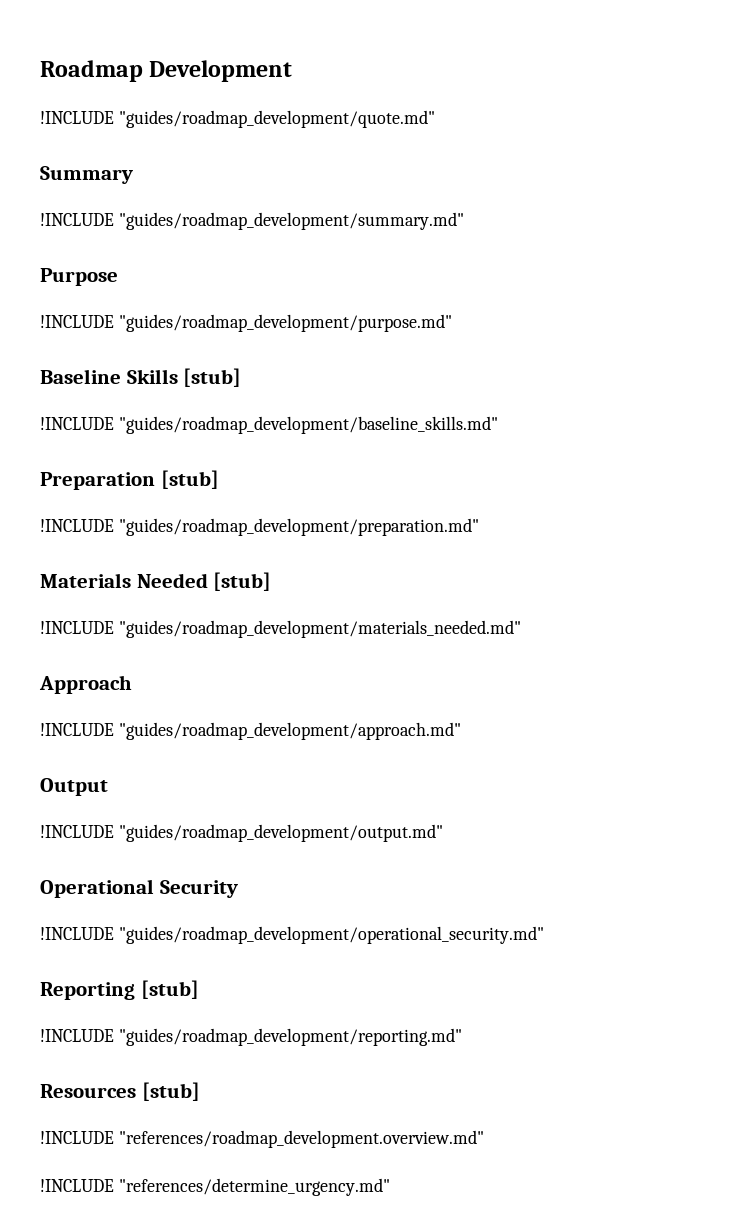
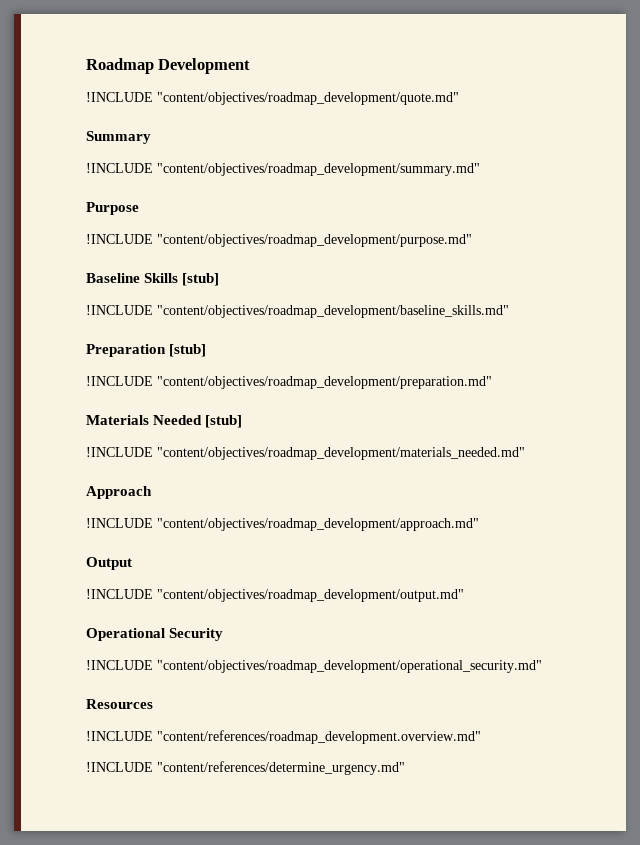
- !INCLUDE "guides/roadmap_development/quote.md"
+ !INCLUDE "content/objectives/roadmap_development/quote.md"
- !INCLUDE "guides/roadmap_development/summary.md"
+ !INCLUDE "content/objectives/roadmap_development/summary.md"
- !INCLUDE "guides/roadmap_development/purpose.md"
+ !INCLUDE "content/objectives/roadmap_development/purpose.md"
- !INCLUDE "guides/roadmap_development/baseline_skills.md"
+ !INCLUDE "content/objectives/roadmap_development/baseline_skills.md"
- !INCLUDE "guides/roadmap_development/preparation.md"
+ !INCLUDE "content/objectives/roadmap_development/preparation.md"
- !INCLUDE "guides/roadmap_development/materials_needed.md"
+ !INCLUDE "content/objectives/roadmap_development/materials_needed.md"
- !INCLUDE "guides/roadmap_development/approach.md"
+ !INCLUDE "content/objectives/roadmap_development/approach.md"
- !INCLUDE "guides/roadmap_development/output.md"
+ !INCLUDE "content/objectives/roadmap_development/output.md"
- !INCLUDE "guides/roadmap_development/operational_security.md"
- Reporting [stub]
- !INCLUDE "guides/roadmap_development/reporting.md"
- Resources [stub]
- !INCLUDE "references/roadmap_development.overview.md"
- !INCLUDE "references/determine_urgency.md"
+ !INCLUDE "content/objectives/roadmap_development/operational_security.md"
+ Resources
+ !INCLUDE "content/references/roadmap_development.overview.md"
+ !INCLUDE "content/references/determine_urgency.md"

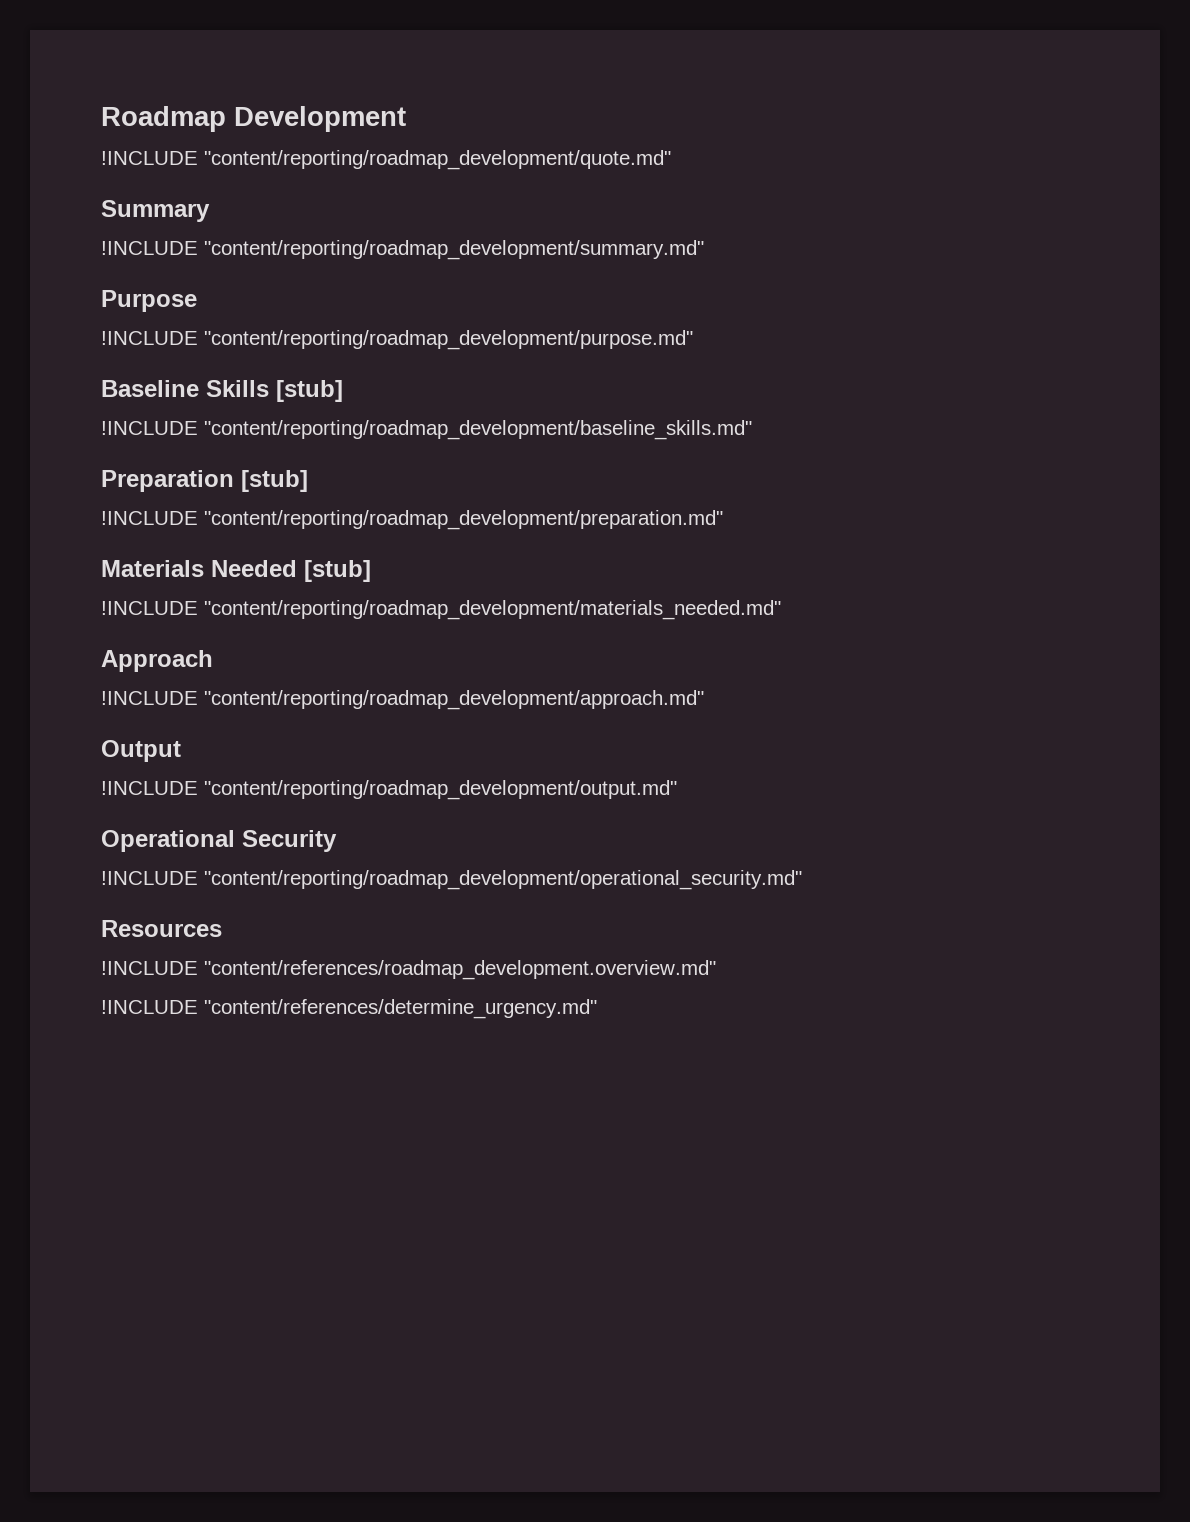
- !INCLUDE "content/objectives/roadmap_development/quote.md"
+ !INCLUDE "content/reporting/roadmap_development/quote.md"
- !INCLUDE "content/objectives/roadmap_development/summary.md"
+ !INCLUDE "content/reporting/roadmap_development/summary.md"
- !INCLUDE "content/objectives/roadmap_development/purpose.md"
+ !INCLUDE "content/reporting/roadmap_development/purpose.md"
- !INCLUDE "content/objectives/roadmap_development/baseline_skills.md"
+ !INCLUDE "content/reporting/roadmap_development/baseline_skills.md"
- !INCLUDE "content/objectives/roadmap_development/preparation.md"
+ !INCLUDE "content/reporting/roadmap_development/preparation.md"
- !INCLUDE "content/objectives/roadmap_development/materials_needed.md"
+ !INCLUDE "content/reporting/roadmap_development/materials_needed.md"
- !INCLUDE "content/objectives/roadmap_development/approach.md"
+ !INCLUDE "content/reporting/roadmap_development/approach.md"
- !INCLUDE "content/objectives/roadmap_development/output.md"
+ !INCLUDE "content/reporting/roadmap_development/output.md"
- !INCLUDE "content/objectives/roadmap_development/operational_security.md"
+ !INCLUDE "content/reporting/roadmap_development/operational_security.md"

